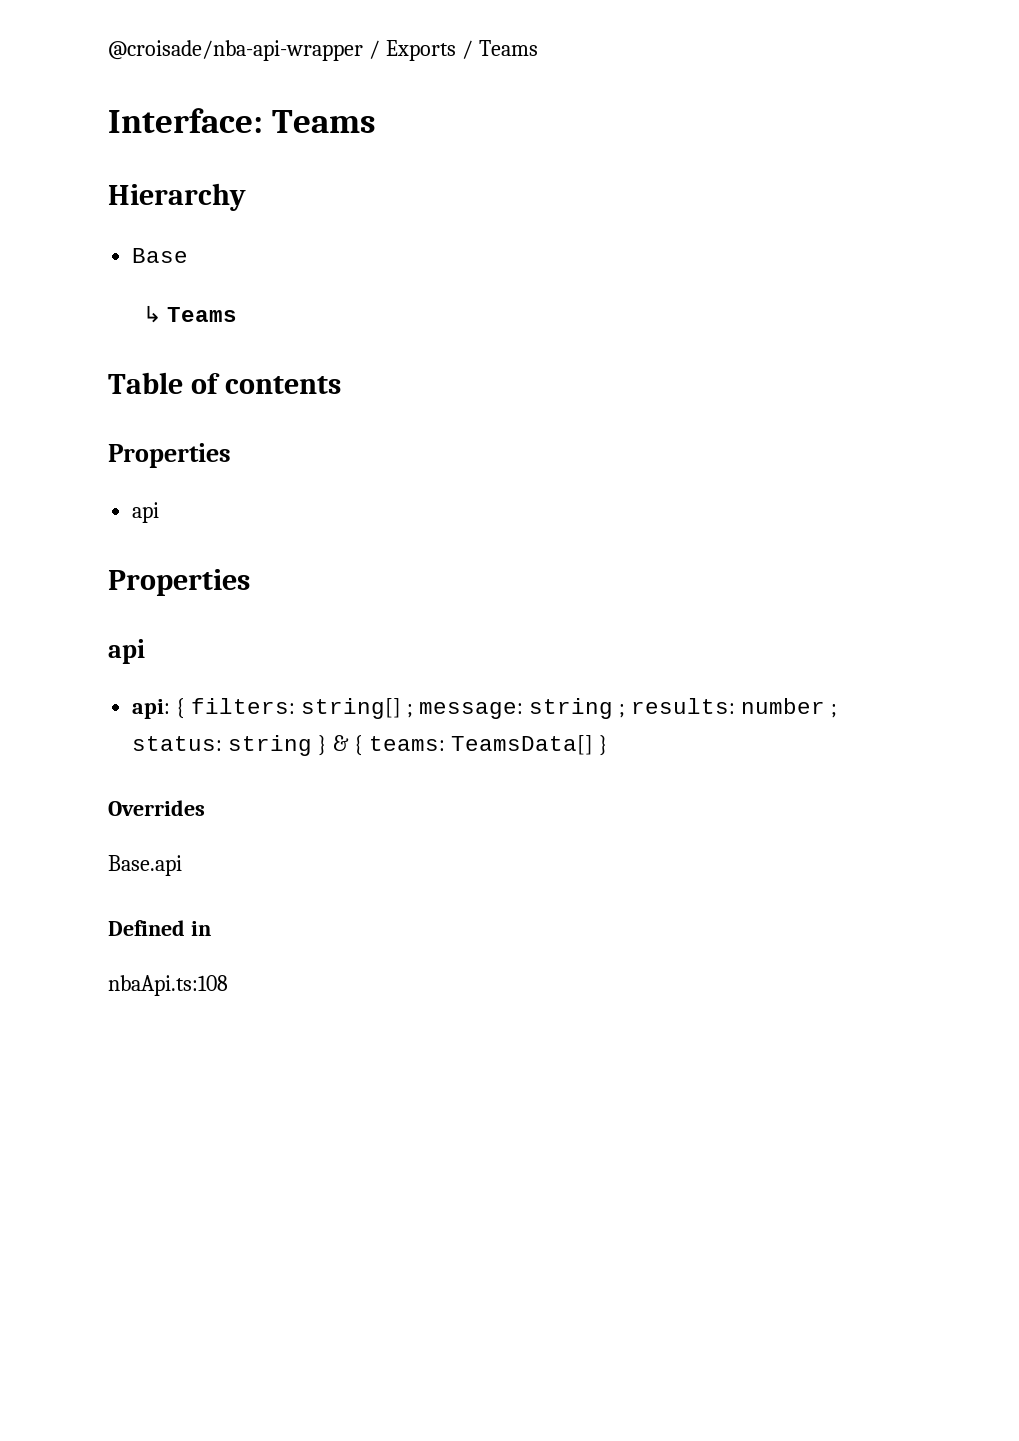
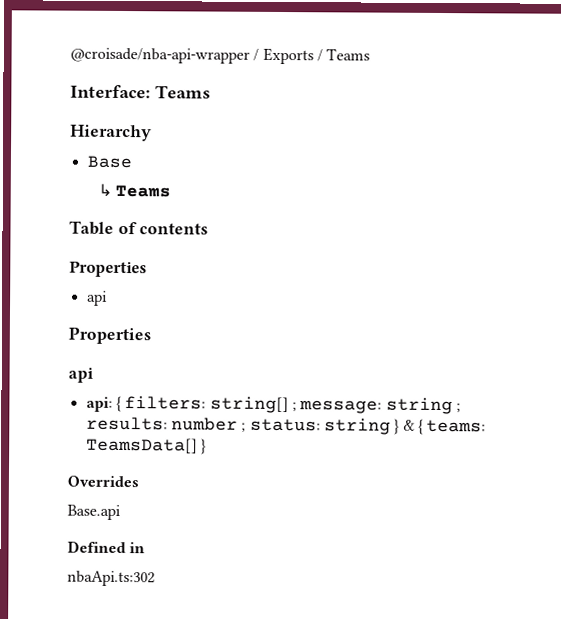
- nbaApi.ts:108
+ nbaApi.ts:302

